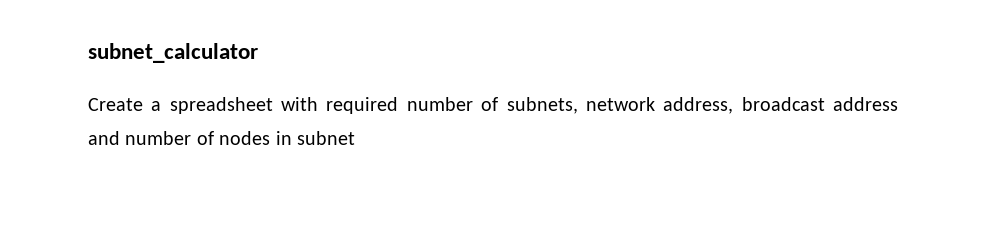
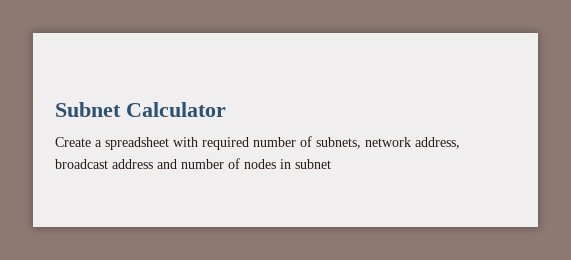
- subnet_calculator
+ Subnet Calculator

